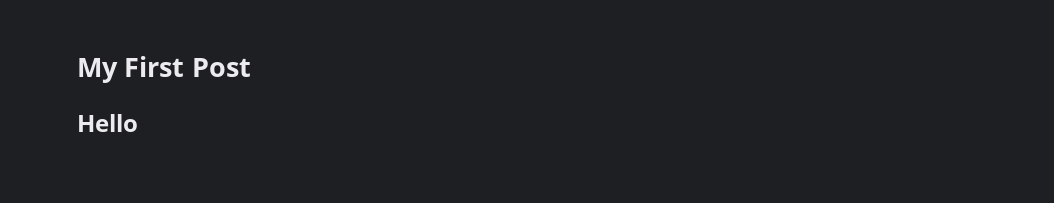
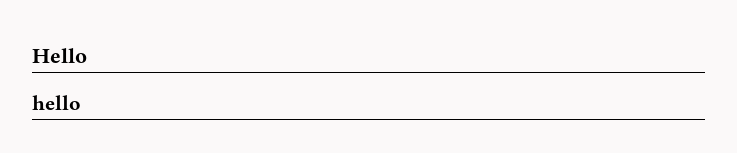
- My First Post
  Hello
+ hello

